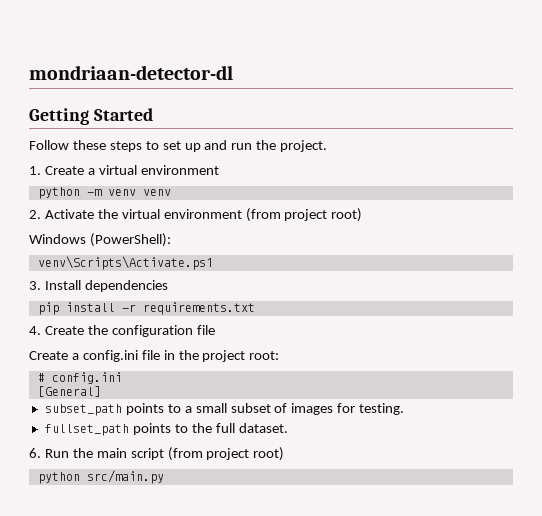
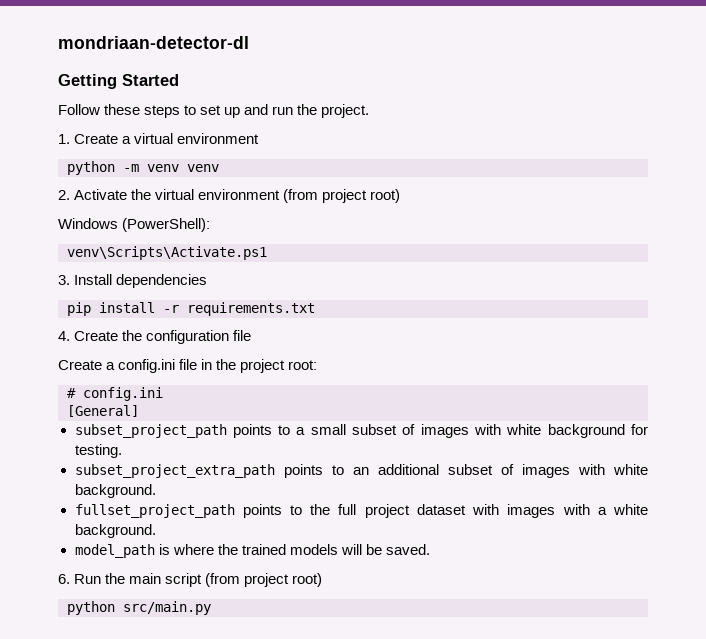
- subset_path points to a small subset of images for testing.
+ subset_project_path points to a small subset of images with white background for testing.
- fullset_path points to the full dataset.
+ subset_project_extra_path points to an additional subset of images with white background.
+ fullset_project_path points to the full project dataset with images with a white background.
+ model_path is where the trained models will be saved.

